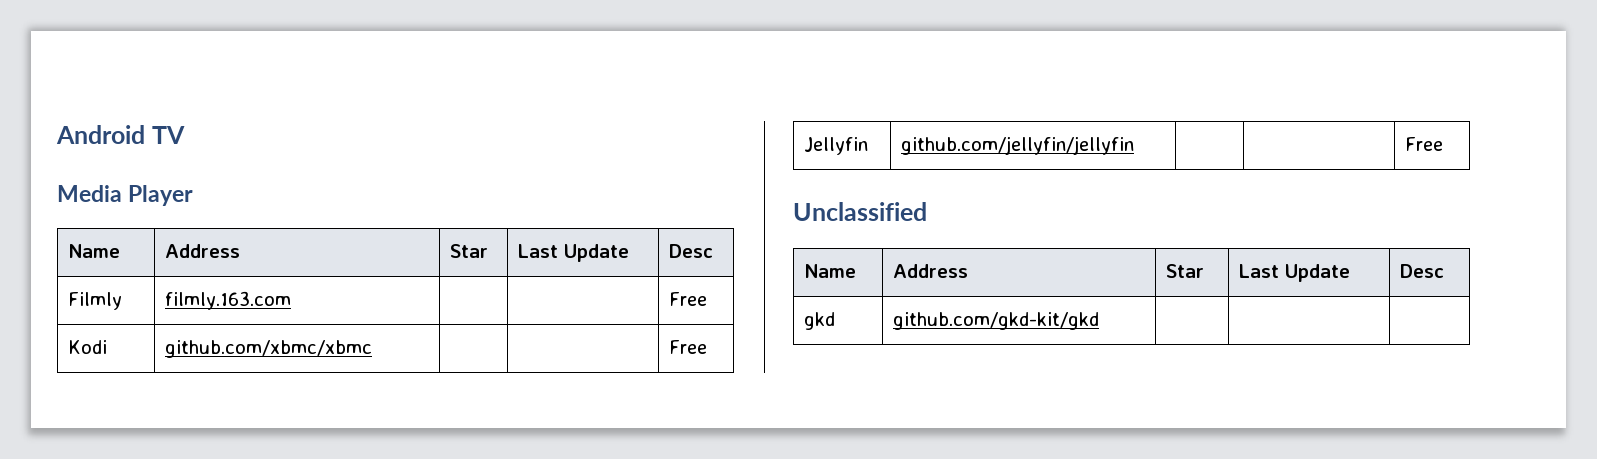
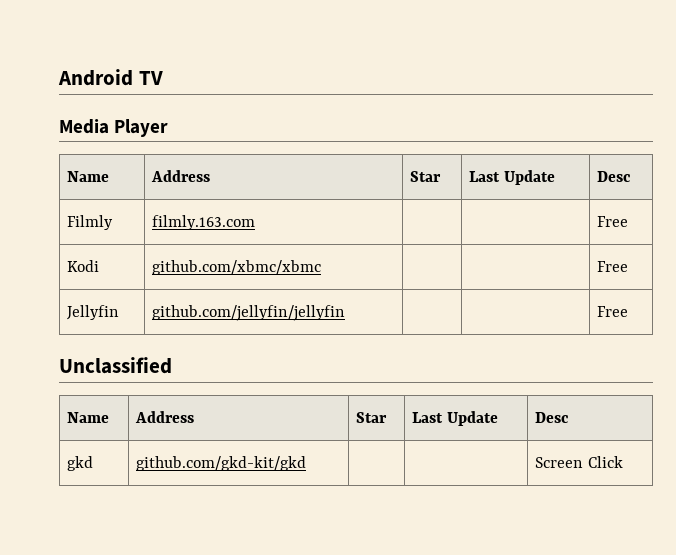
- gkd | github.com/gkd-kit/gkd | | |
+ gkd | github.com/gkd-kit/gkd | | | Screen Click

